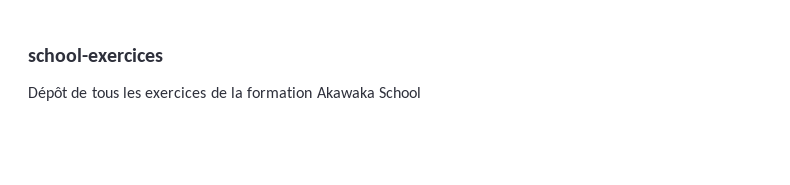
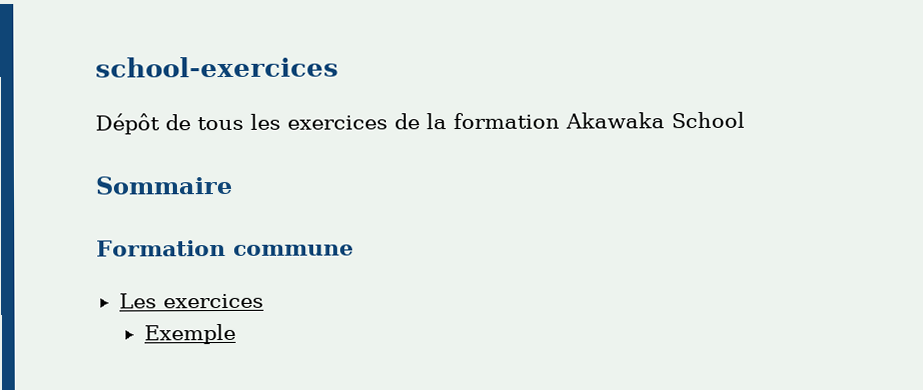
+ Sommaire
+ Formation commune
+ Les exercices
+ Exemple

